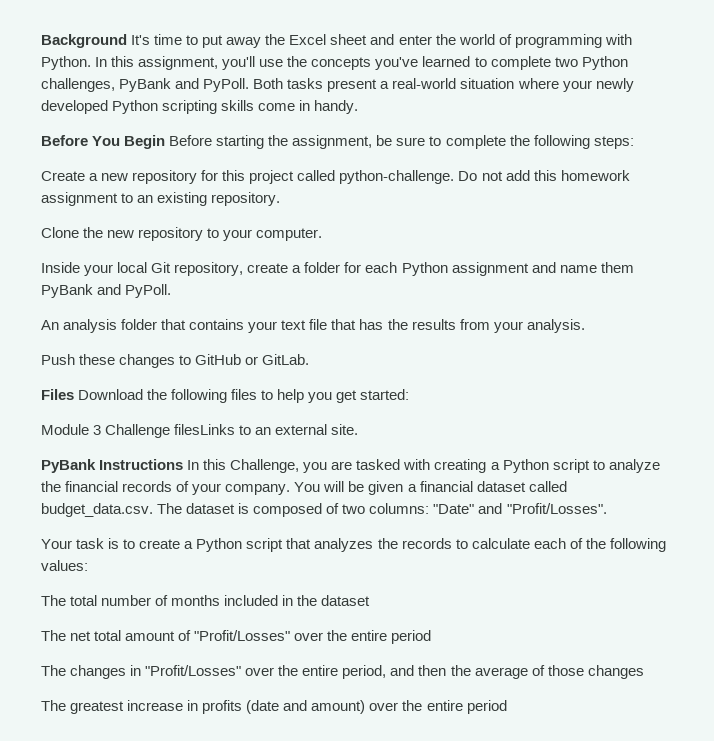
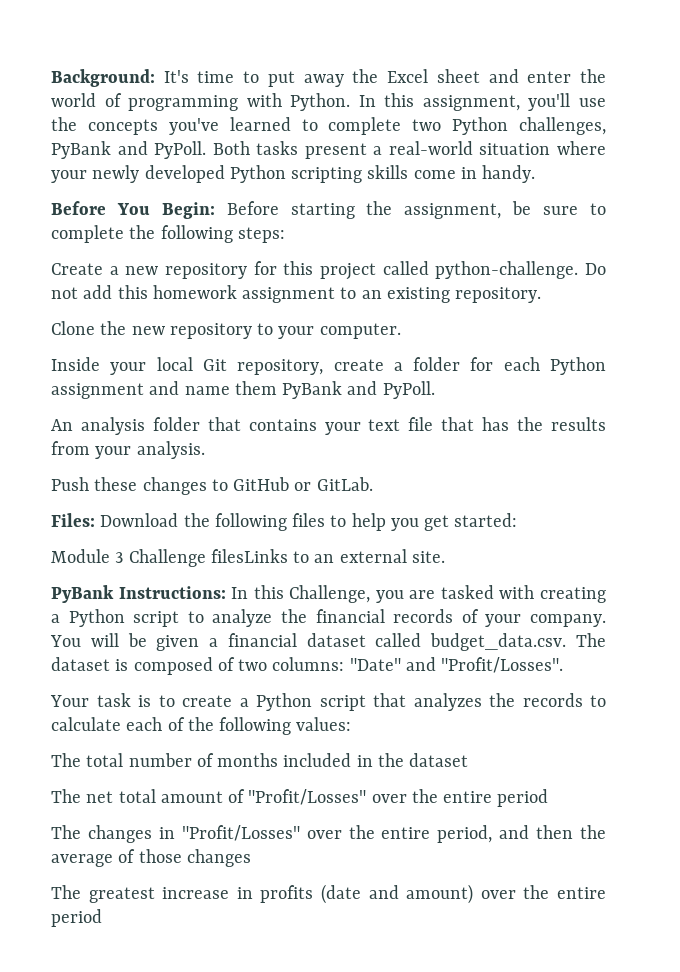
- Background It's time to put away the Excel sheet and enter the world of programming with Python.
+ Background: It's time to put away the Excel sheet and enter the world of programming with Python.
- Before You Begin Before starting the assignment, be sure to complete the following steps:
+ Before You Begin: Before starting the assignment, be sure to complete the following steps:
- Files Download the following files to help you get started:
+ Files: Download the following files to help you get started:
- PyBank Instructions In this Challenge, you are tasked with creating a Python script to analyze the financial records of your company.
+ PyBank Instructions: In this Challenge, you are tasked with creating a Python script to analyze the financial records of your company.

